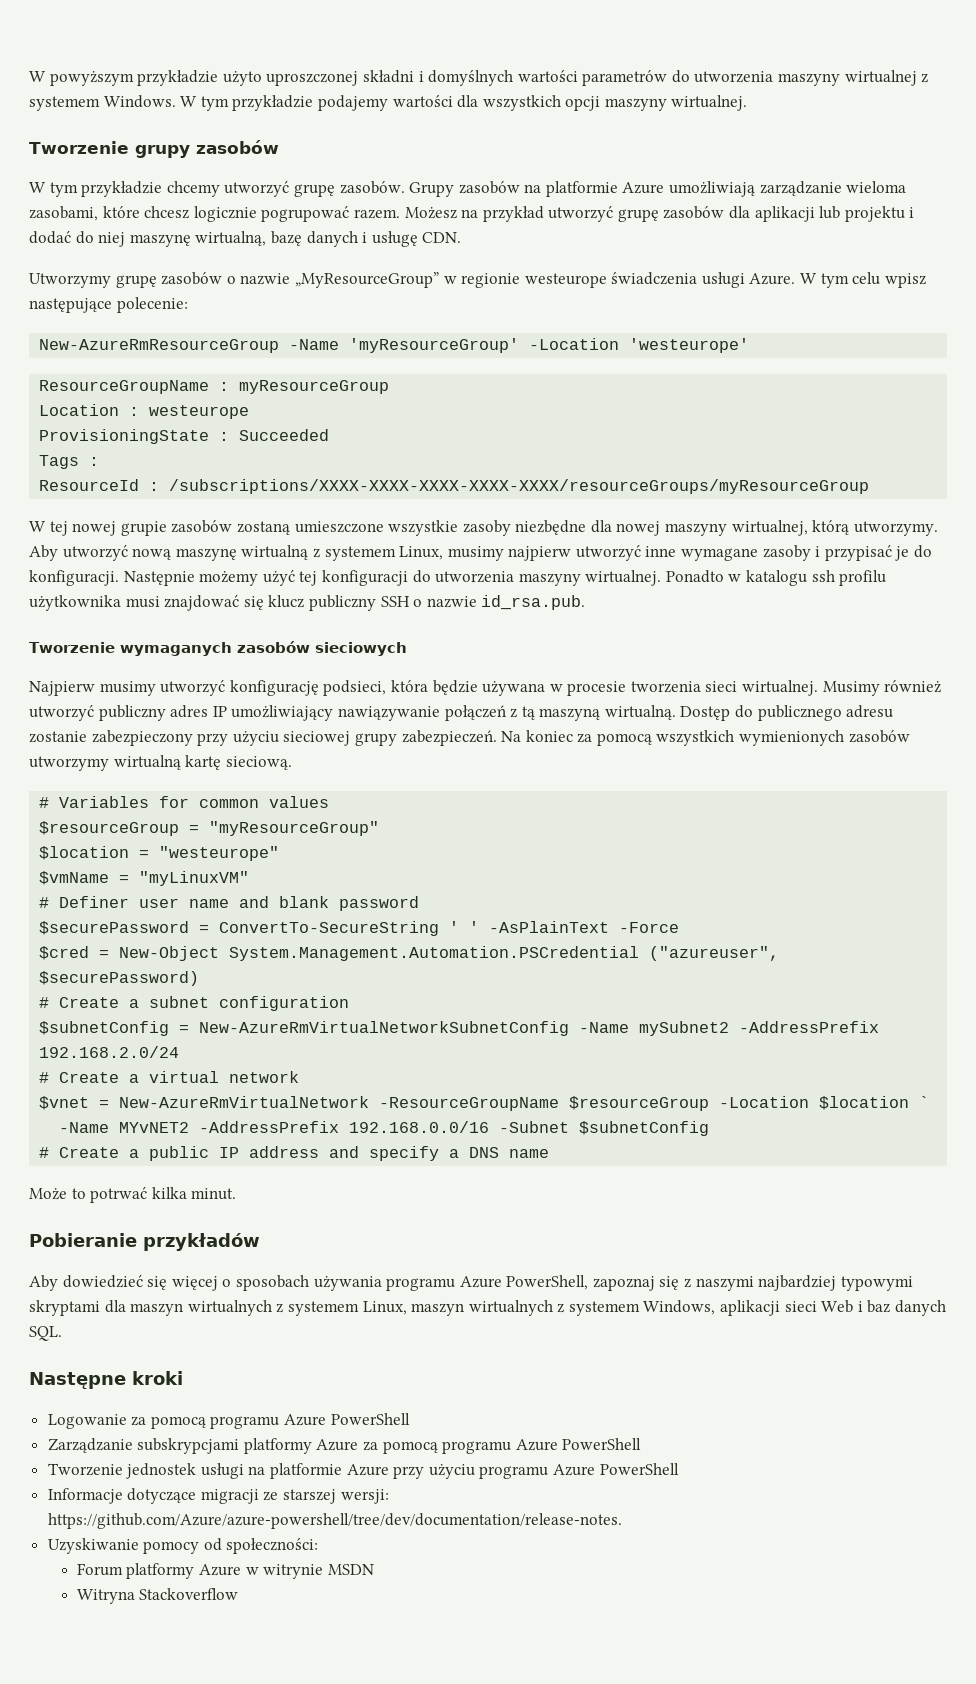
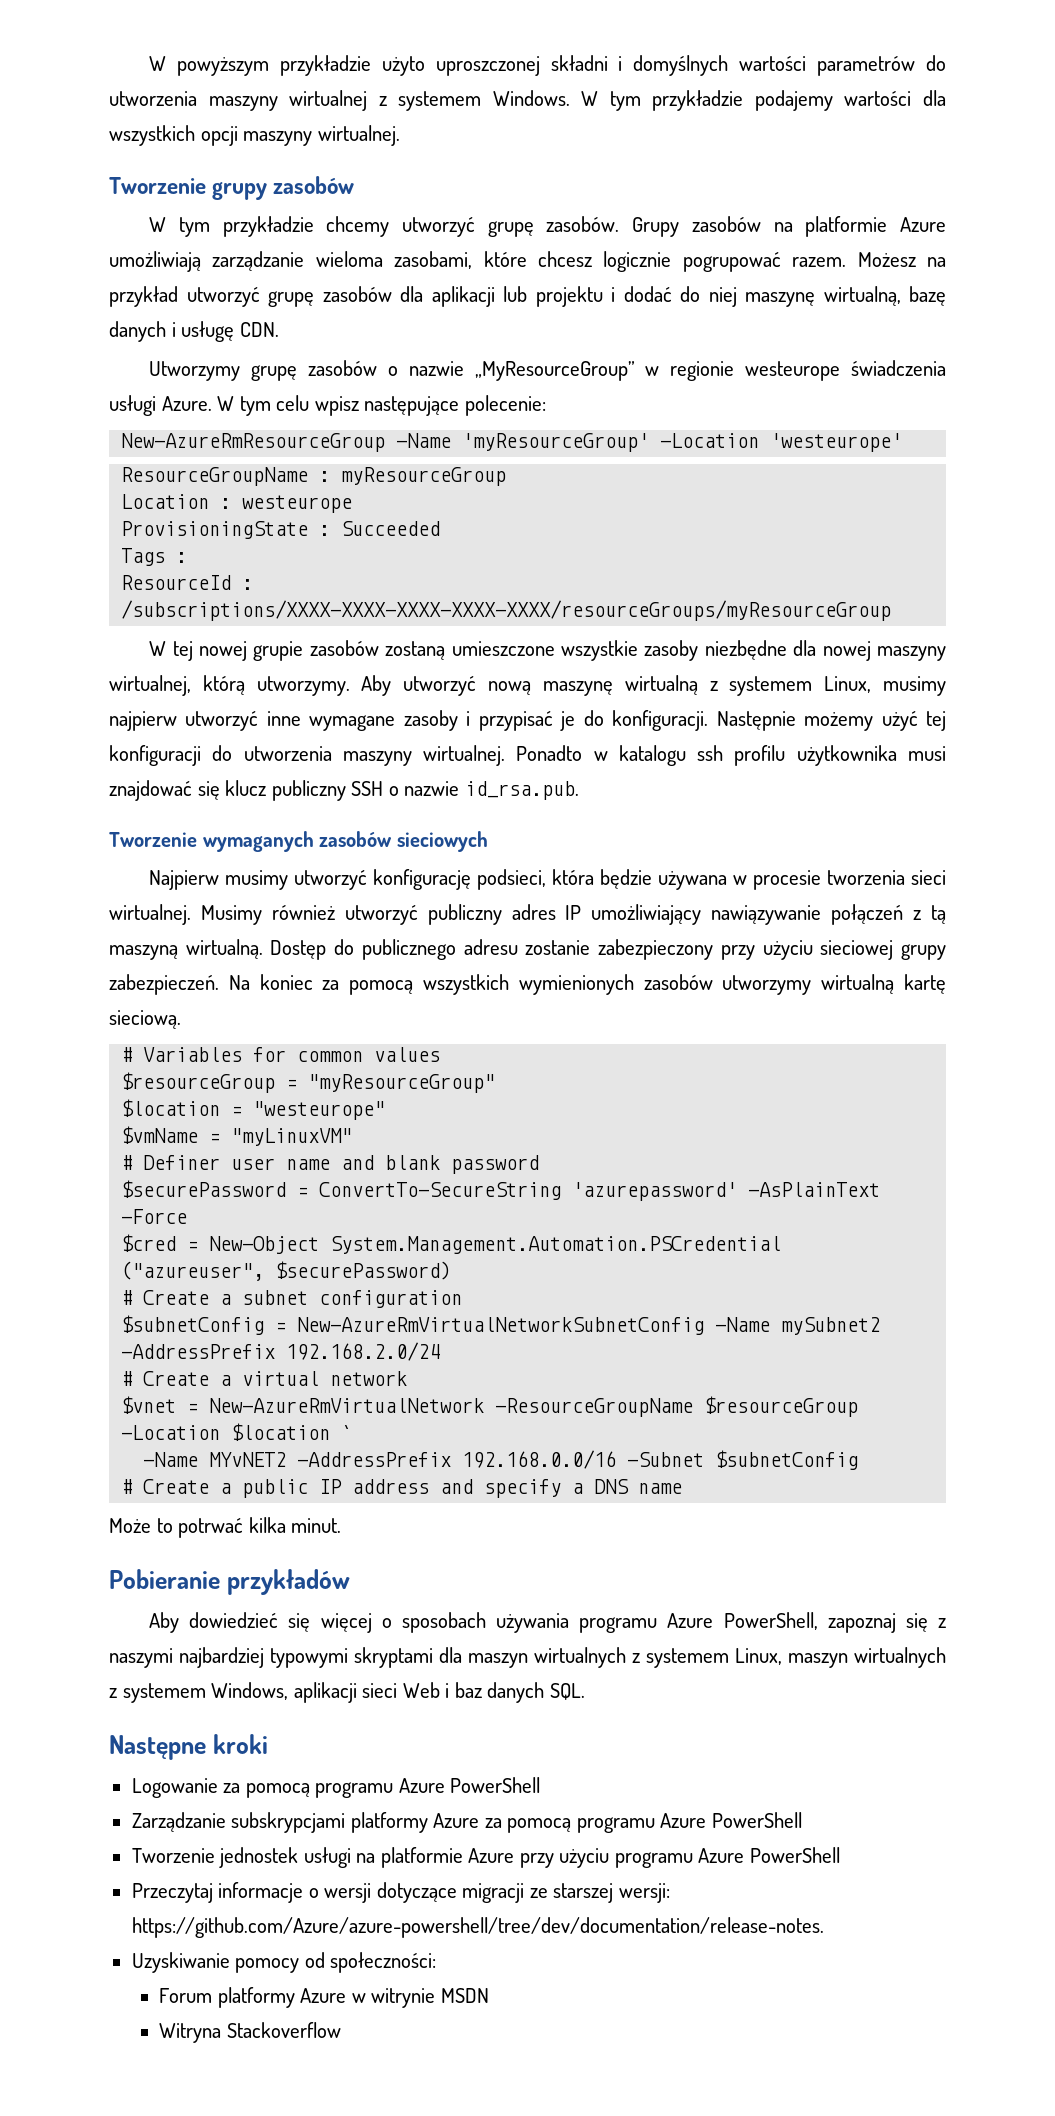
- $securePassword = ConvertTo-SecureString ' ' -AsPlainText -Force
+ $securePassword = ConvertTo-SecureString 'azurepassword' -AsPlainText -Force
- Informacje dotyczące migracji ze starszej wersji: https://github.com/Azure/azure-powershell/tree/dev/documentation/release-notes.
+ Przeczytaj informacje o wersji dotyczące migracji ze starszej wersji: https://github.com/Azure/azure-powershell/tree/dev/documentation/release-notes.

